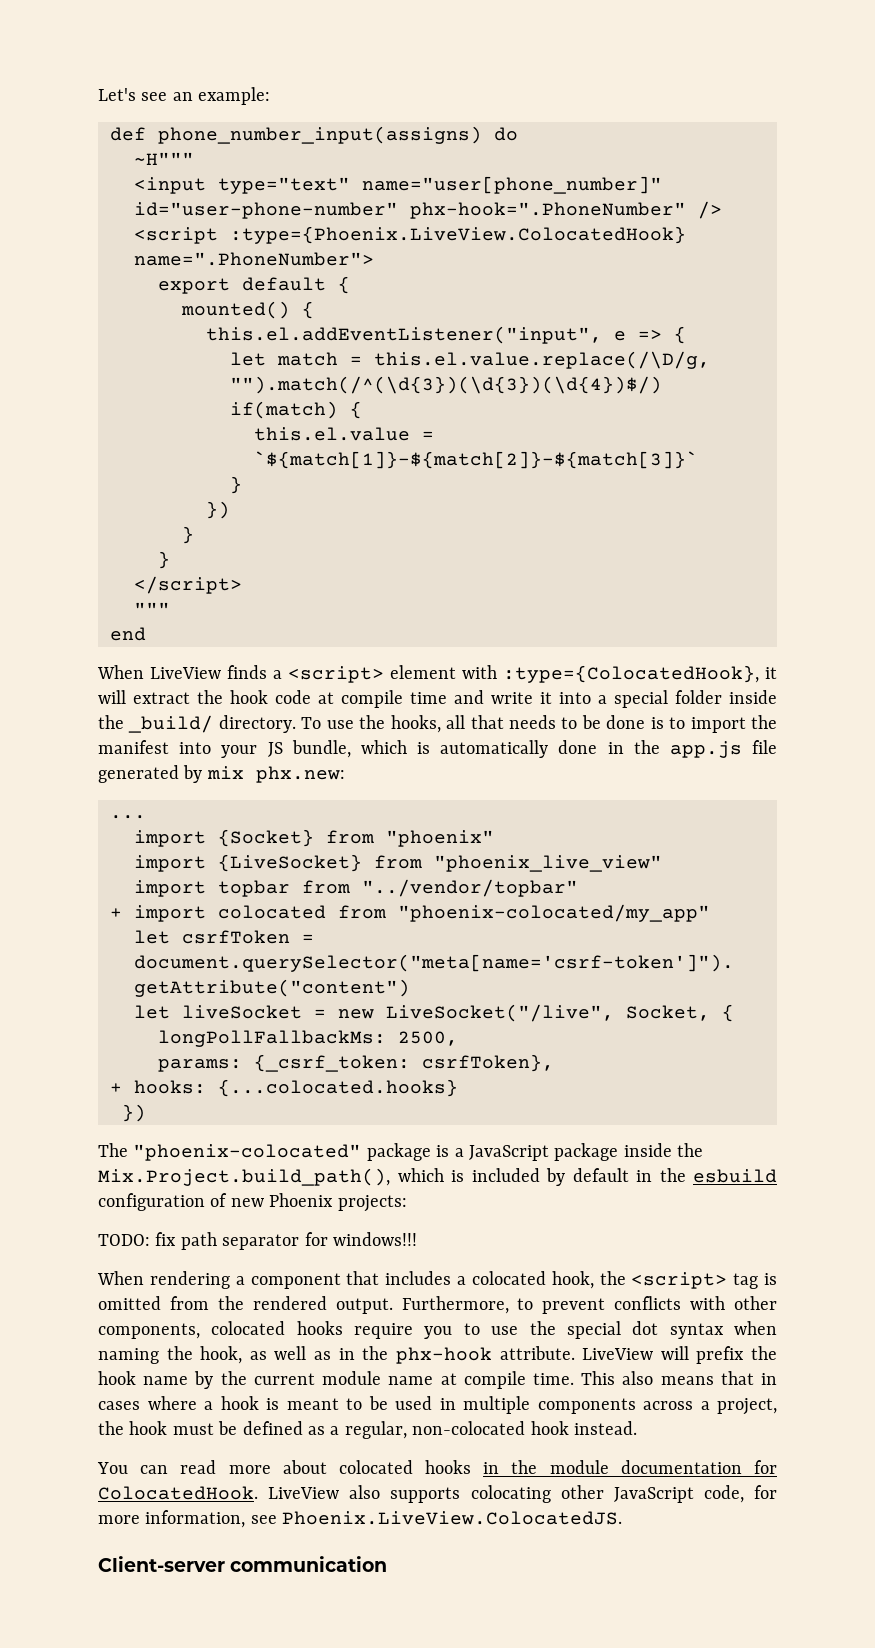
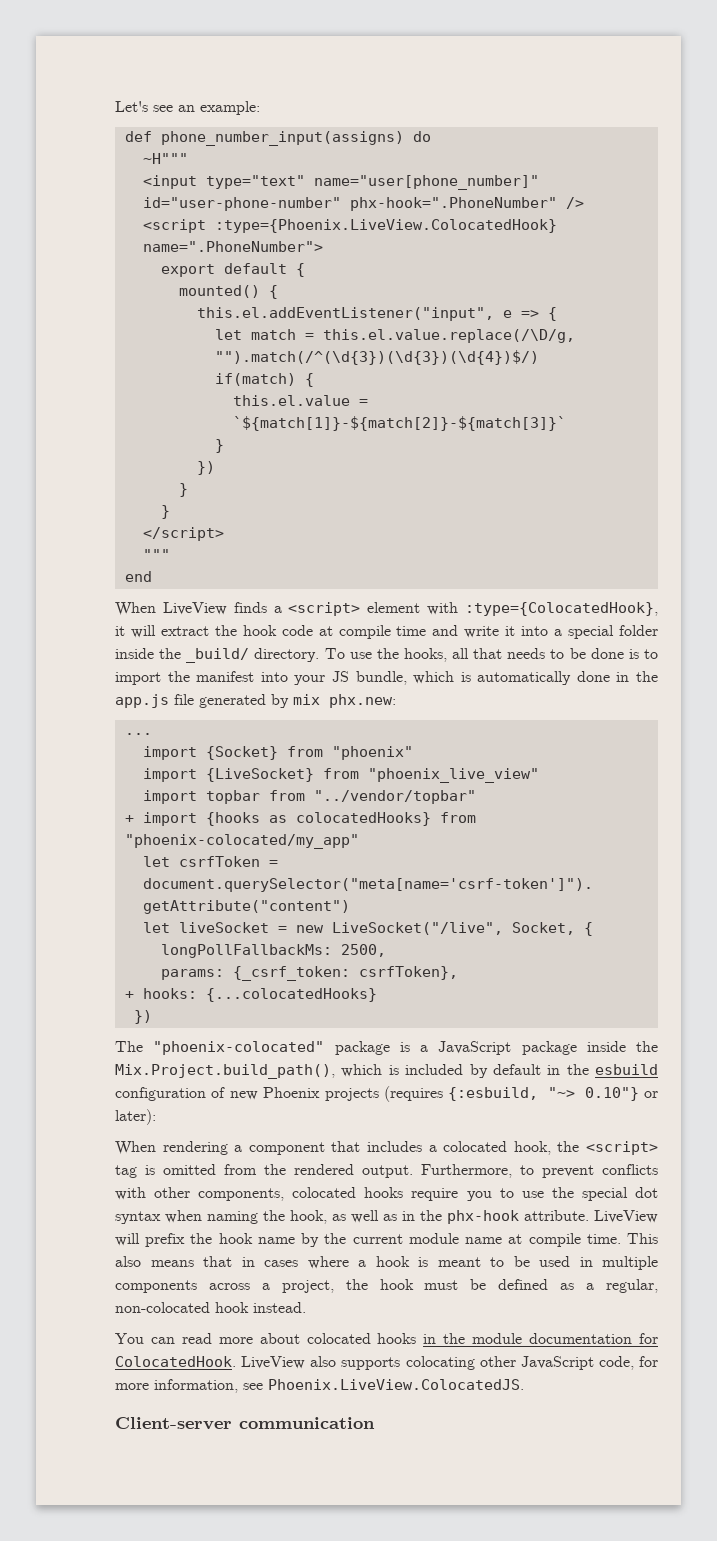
- + import colocated from "phoenix-colocated/my_app"
+ + import {hooks as colocatedHooks} from "phoenix-colocated/my_app"
- + hooks: {...colocated.hooks}
+ + hooks: {...colocatedHooks}
- The "phoenix-colocated" package is a JavaScript package inside the Mix.Project.build_path(), which is included by default in the esbuild configuration of new Phoenix projects:
- TODO: fix path separator for windows!!!
+ The "phoenix-colocated" package is a JavaScript package inside the Mix.Project.build_path(), which is included by default in the esbuild configuration of new Phoenix projects (requires {:esbuild, "~> 0.10"} or later):

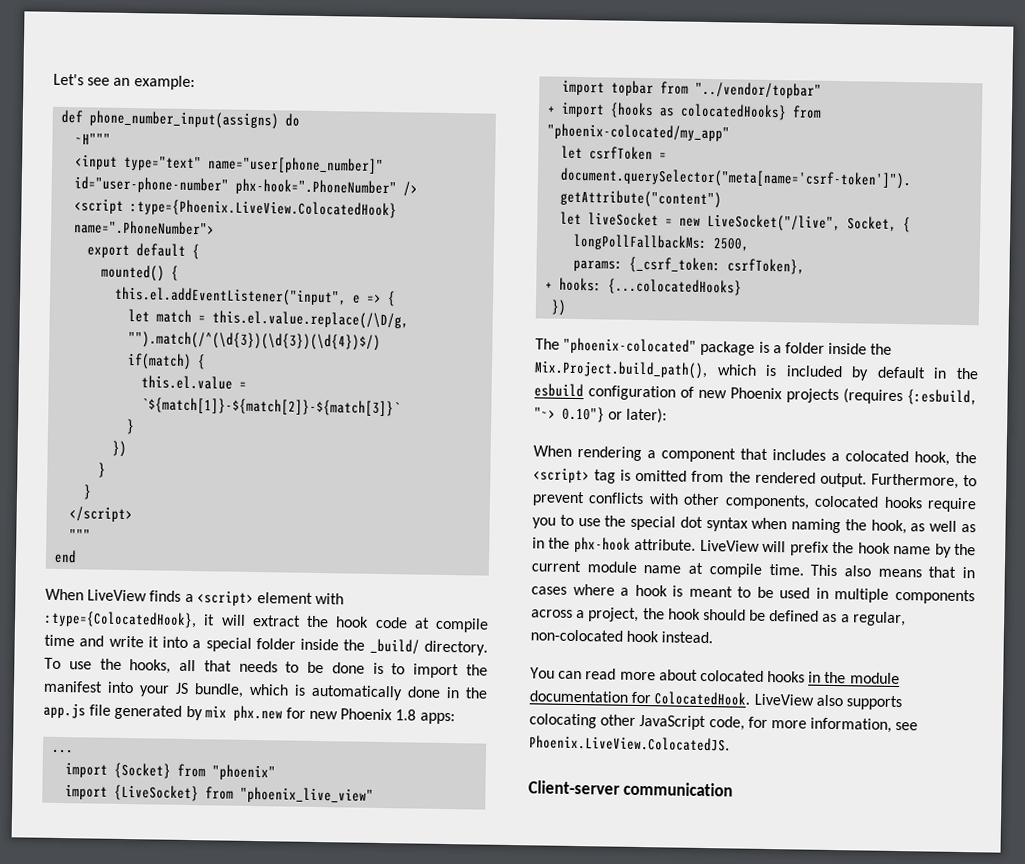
- To use the hooks, all that needs to be done is to import the manifest into your JS bundle, which is automatically done in the app.js file generated by mix phx.new:
+ To use the hooks, all that needs to be done is to import the manifest into your JS bundle, which is automatically done in the app.js file generated by mix phx.new for new Phoenix 1.8 apps:
- The "phoenix-colocated" package is a JavaScript package inside the Mix.Project.build_path(), which is included by default in the esbuild configuration of new Phoenix projects (requires {:esbuild, "~> 0.10"} or later):
+ The "phoenix-colocated" package is a folder inside the Mix.Project.build_path(), which is included by default in the esbuild configuration of new Phoenix projects (requires {:esbuild, "~> 0.10"} or later):
- This also means that in cases where a hook is meant to be used in multiple components across a project, the hook must be defined as a regular, non-colocated hook instead.
+ This also means that in cases where a hook is meant to be used in multiple components across a project, the hook should be defined as a regular, non-colocated hook instead.

